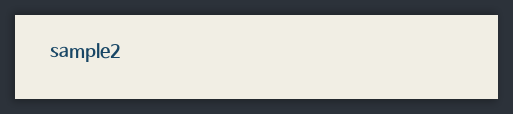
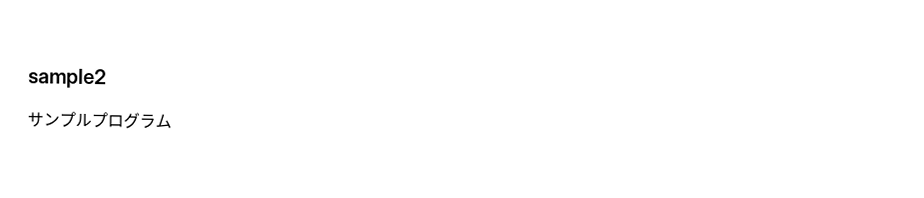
+ サンプルプログラム

